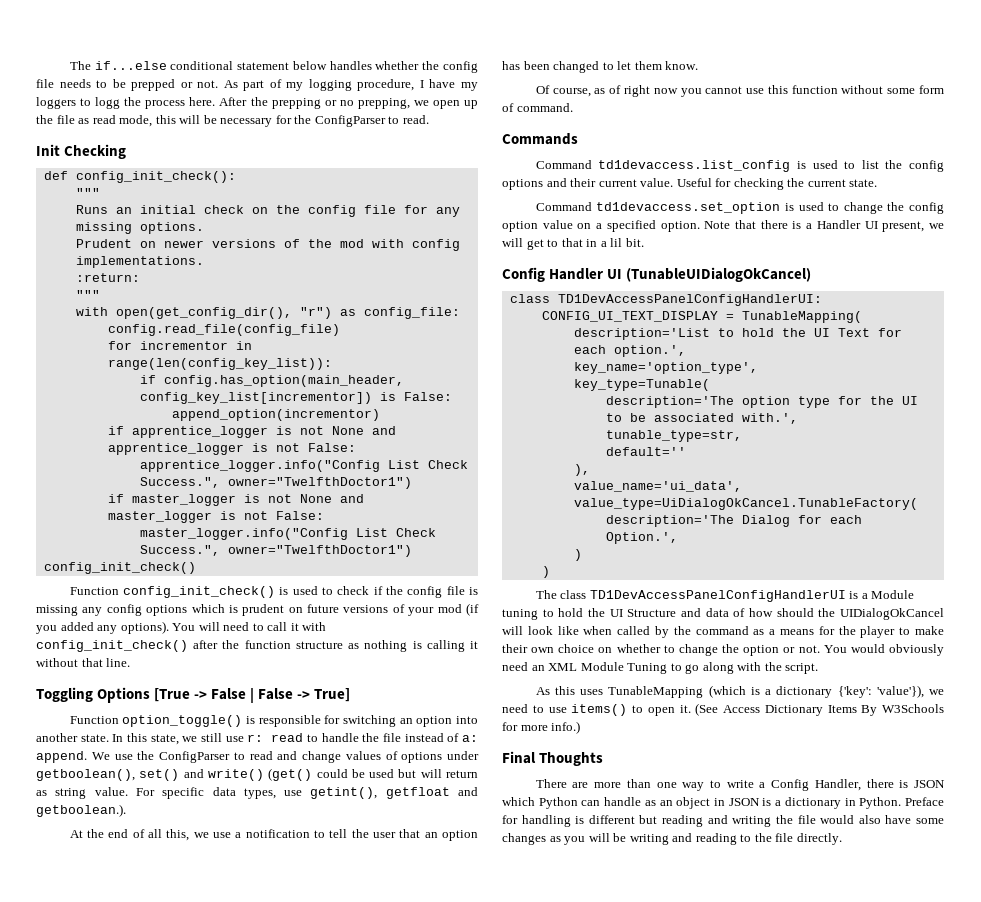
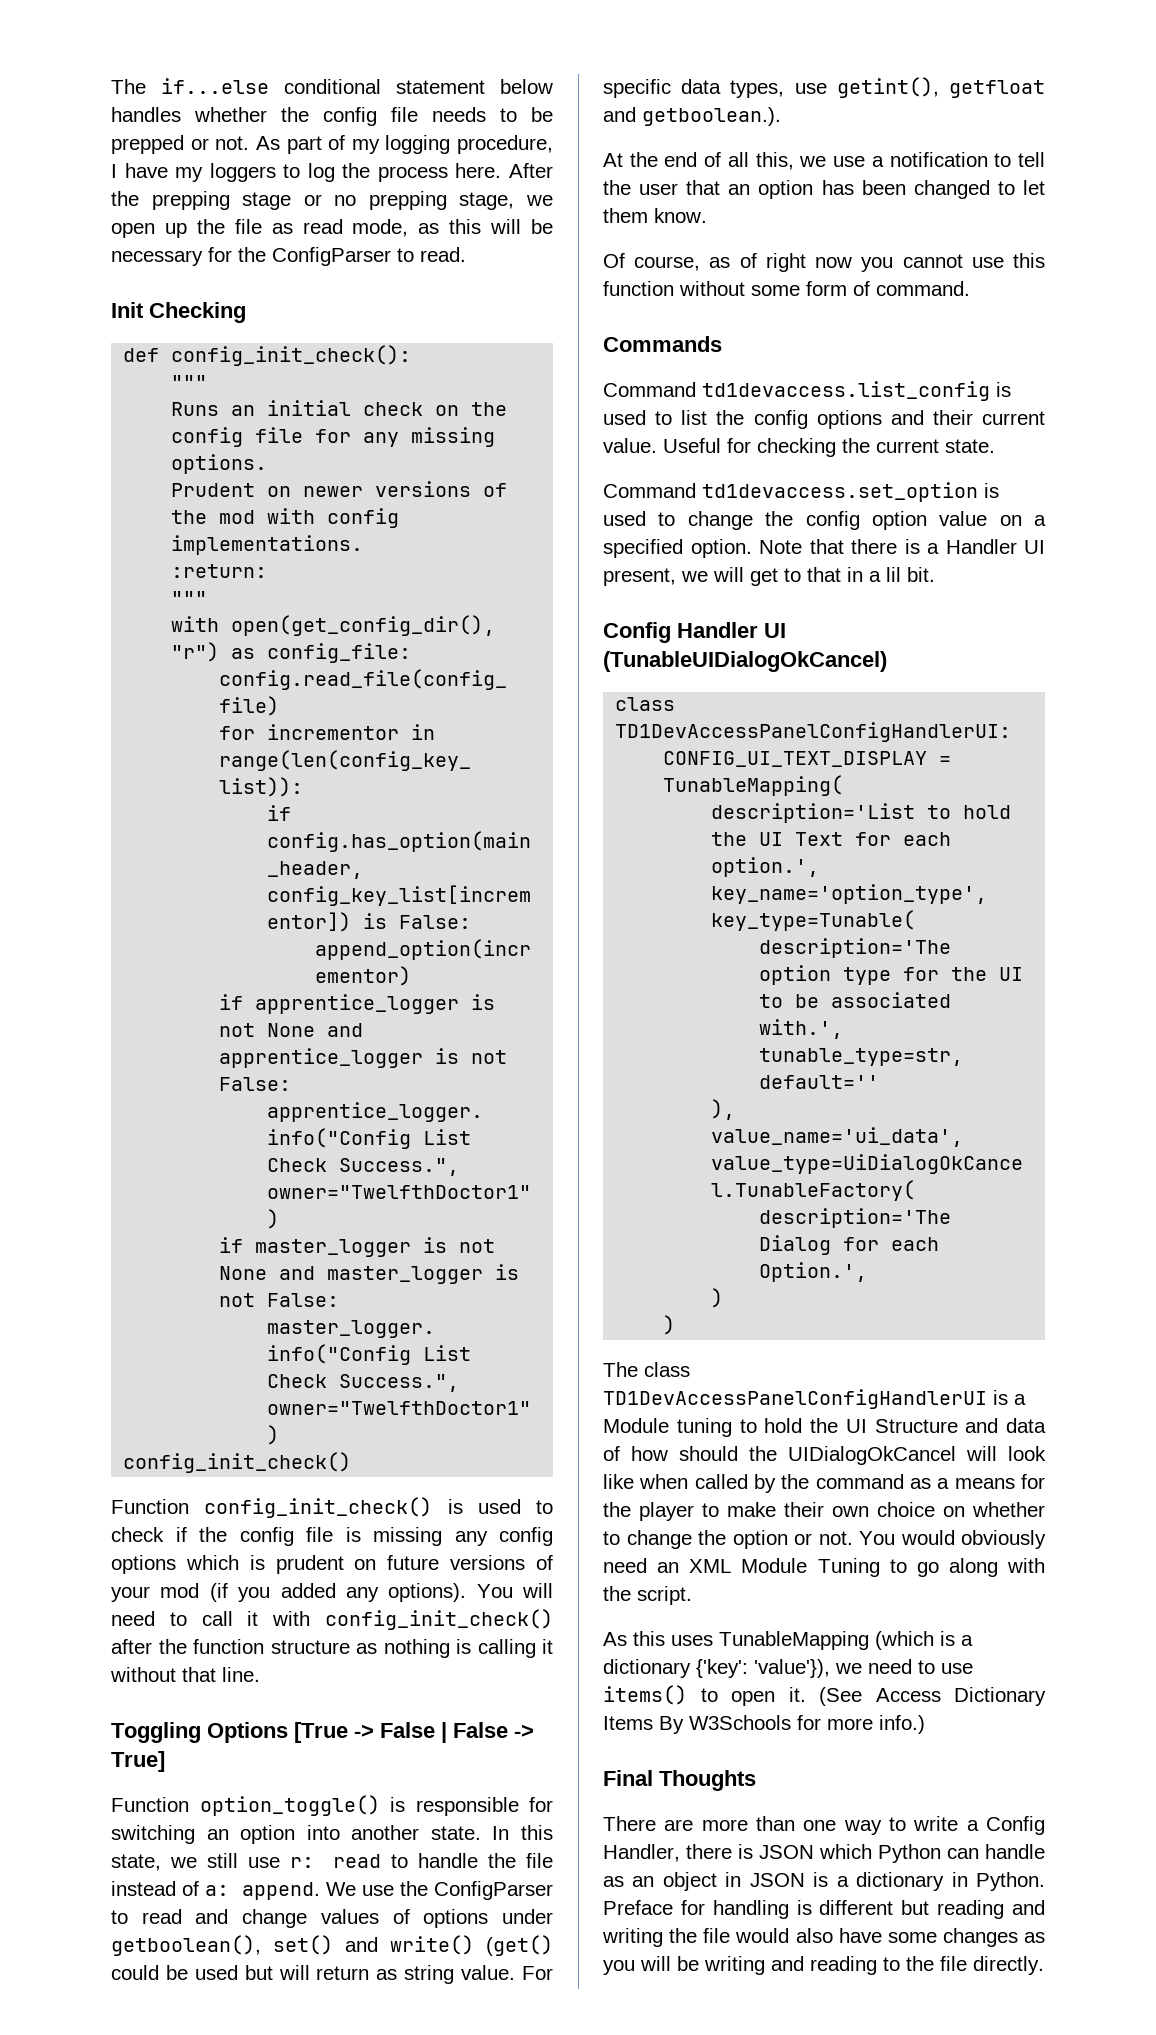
- As part of my logging procedure, I have my loggers to logg the process here.
+ As part of my logging procedure, I have my loggers to log the process here.
- After the prepping or no prepping, we open up the file as read mode, this will be necessary for the ConfigParser to read.
+ After the prepping stage or no prepping stage, we open up the file as read mode, as this will be necessary for the ConfigParser to read.

